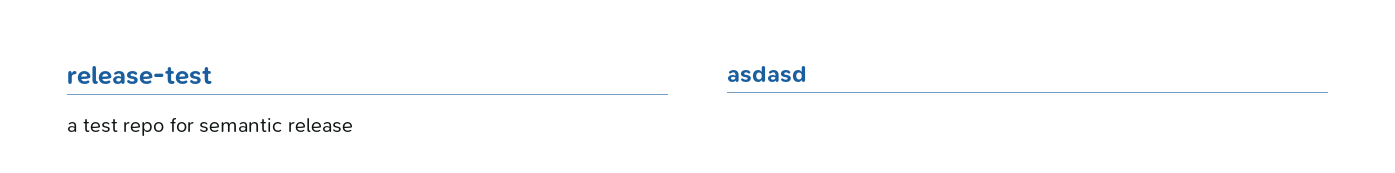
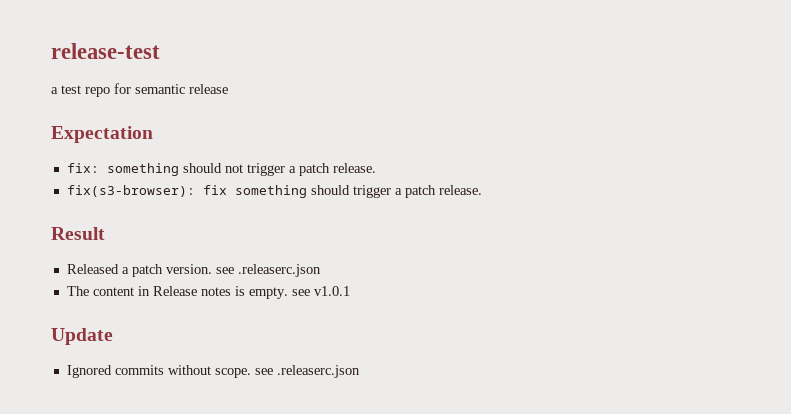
- asdasd
+ Expectation
+ fix: something should not trigger a patch release.
+ fix(s3-browser): fix something should trigger a patch release.
+ Result
+ Released a patch version. see .releaserc.json
+ The content in Release notes is empty. see v1.0.1
+ Update
+ Ignored commits without scope. see .releaserc.json

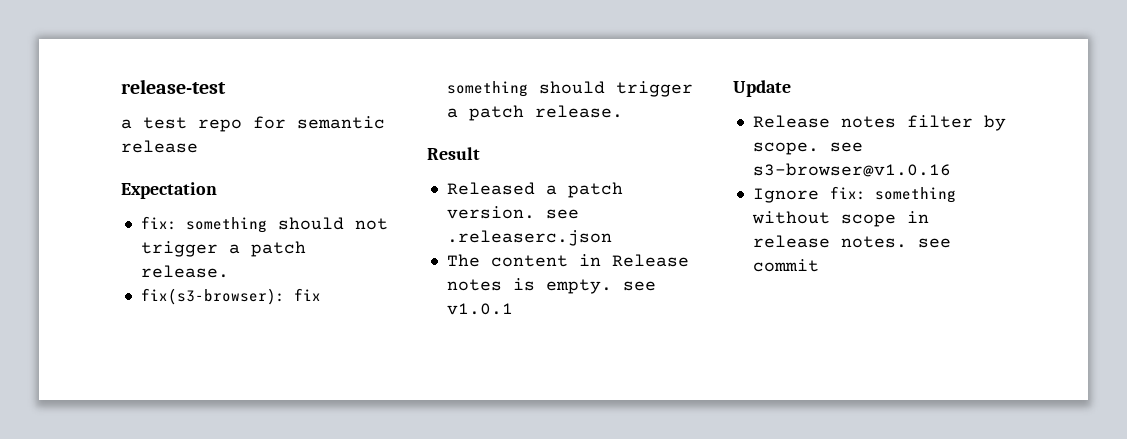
- Ignored commits without scope. see .releaserc.json
+ Release notes filter by scope. see s3-browser@v1.0.16
+ Ignore fix: something without scope in release notes. see commit

